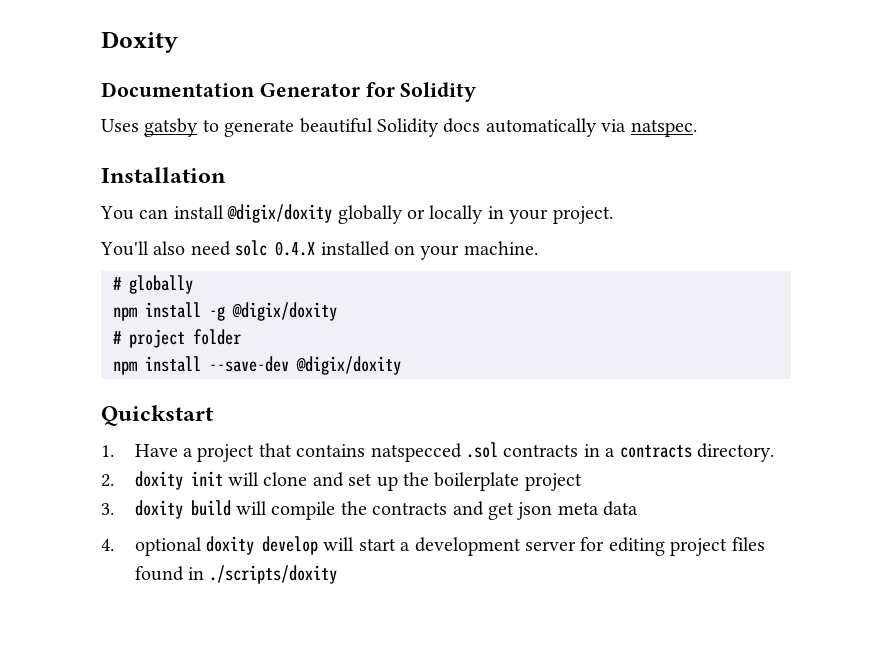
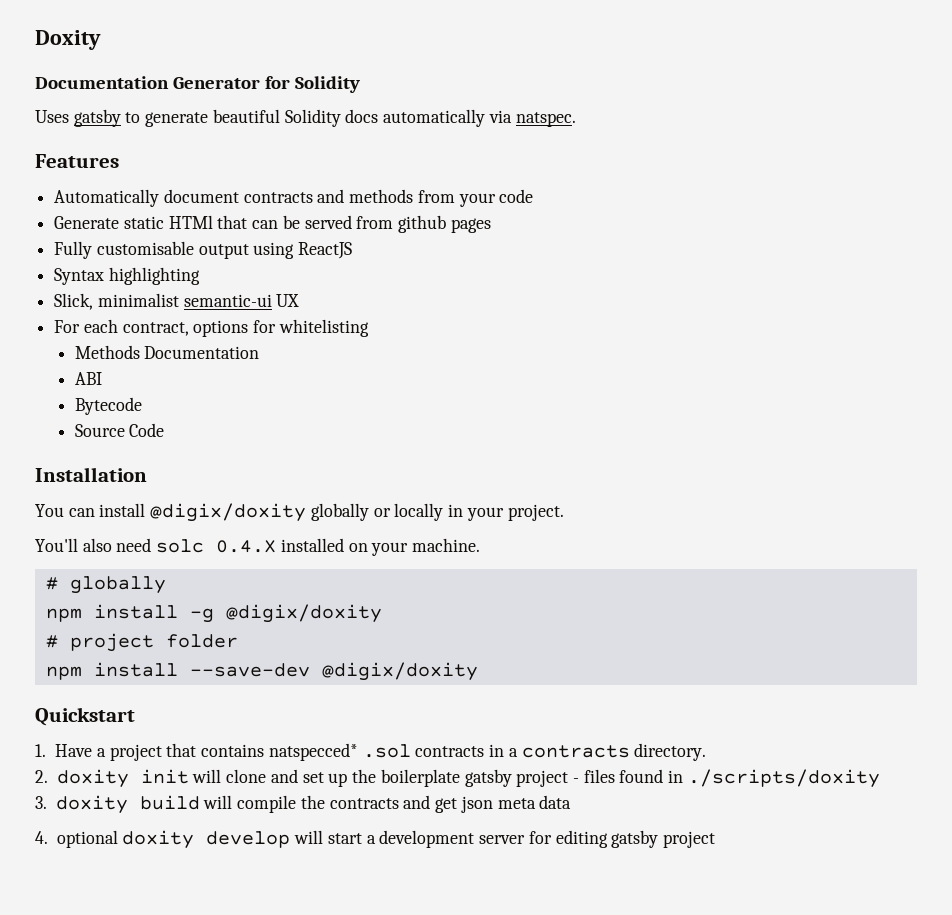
+ Features
+ Automatically document contracts and methods from your code
+ Generate static HTMl that can be served from github pages
+ Fully customisable output using ReactJS
+ Syntax highlighting
+ Slick, minimalist semantic-ui UX
+ For each contract, options for whitelisting
+ Methods Documentation
+ ABI
+ Bytecode
+ Source Code
- 1. Have a project that contains natspecced .sol contracts in a contracts directory.
+ 1. Have a project that contains natspecced* .sol contracts in a contracts directory.
- 2. doxity init will clone and set up the boilerplate project
+ 2. doxity init will clone and set up the boilerplate gatsby project - files found in ./scripts/doxity
- 4. optional doxity develop will start a development server for editing project files found in ./scripts/doxity
+ 4. optional doxity develop will start a development server for editing gatsby project

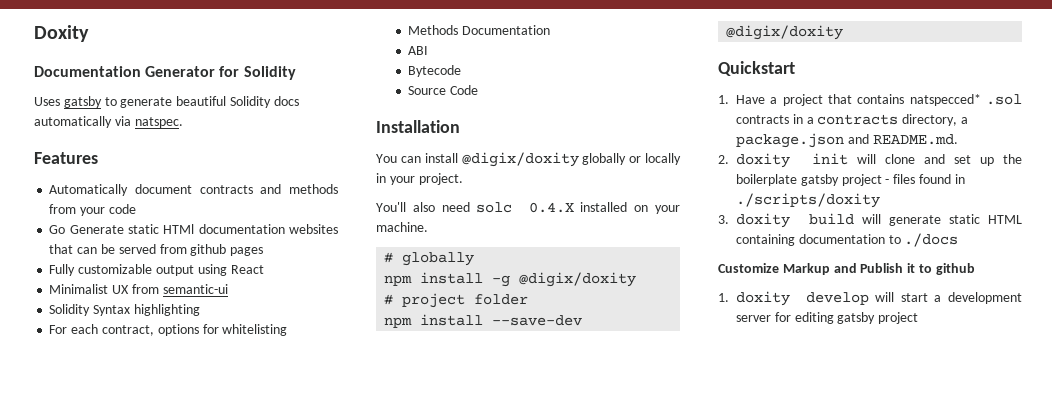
- Generate static HTMl that can be served from github pages
+ Go Generate static HTMl documentation websites that can be served from github pages
- Fully customisable output using ReactJS
- Syntax highlighting
- Slick, minimalist semantic-ui UX
+ Fully customizable output using React
+ Minimalist UX from semantic-ui
+ Solidity Syntax highlighting
- 1. Have a project that contains natspecced* .sol contracts in a contracts directory.
+ 1. Have a project that contains natspecced* .sol contracts in a contracts directory, a package.json and README.md.
- 3. doxity build will compile the contracts and get json meta data
- 4. optional doxity develop will start a development server for editing gatsby project
+ 3. doxity build will generate static HTML containing documentation to ./docs
+ Customize Markup and Publish it to github
+ 1. doxity develop will start a development server for editing gatsby project

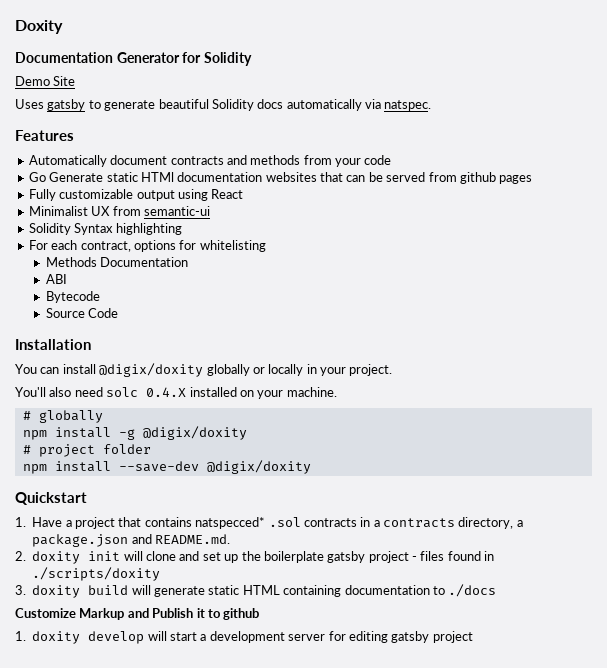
+ Demo Site

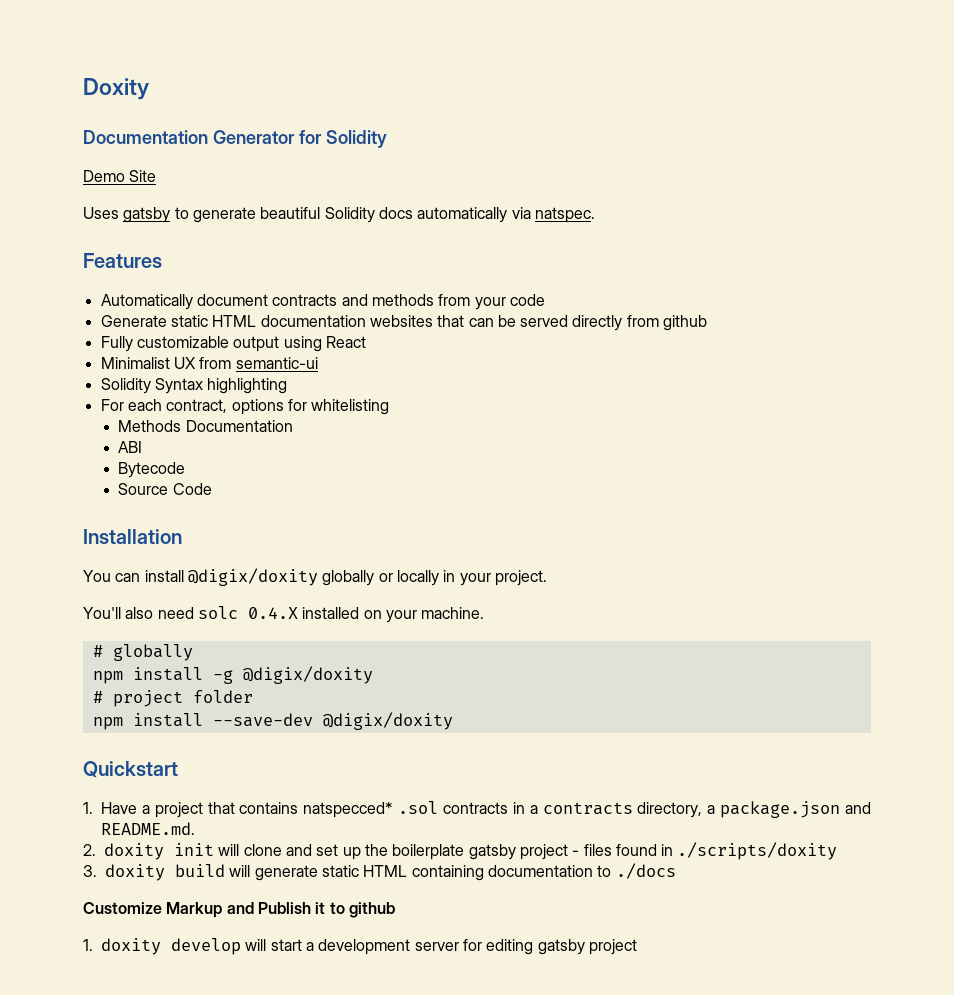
- Go Generate static HTMl documentation websites that can be served from github pages
+ Generate static HTML documentation websites that can be served directly from github

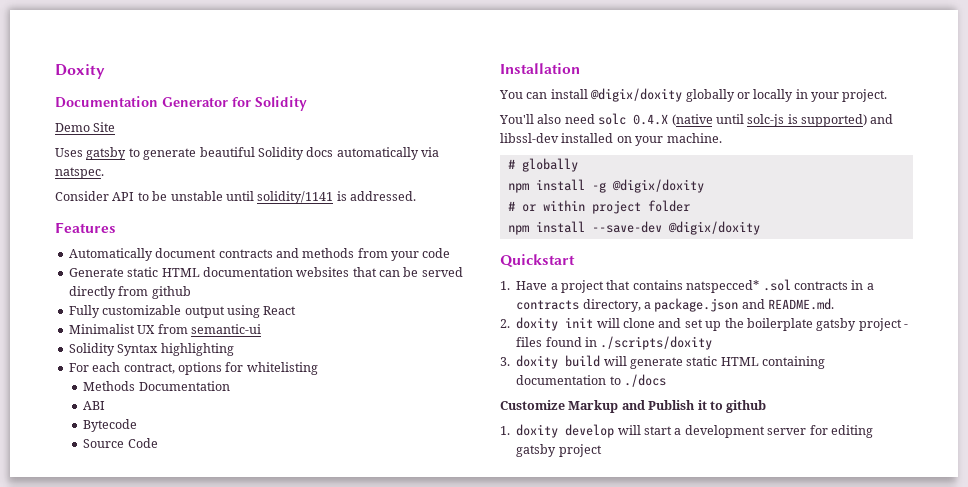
+ Consider API to be unstable until solidity/1141 is addressed.
- You'll also need solc 0.4.X installed on your machine.
+ You'll also need solc 0.4.X (native until solc-js is supported) and libssl-dev installed on your machine.
- # project folder
+ # or within project folder

